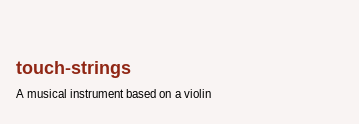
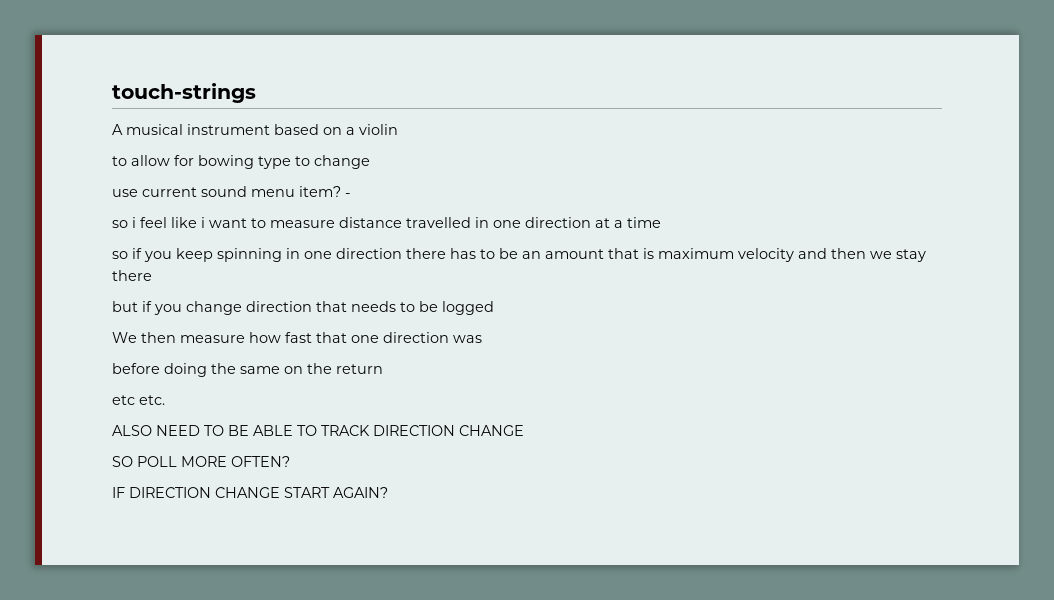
+ to allow for bowing type to change
+ use current sound menu item? -
+ so i feel like i want to measure distance travelled in one direction at a time
+ so if you keep spinning in one direction there has to be an amount that is maximum velocity and then we stay there
+ but if you change direction that needs to be logged
+ We then measure how fast that one direction was
+ before doing the same on the return
+ etc etc.
+ ALSO NEED TO BE ABLE TO TRACK DIRECTION CHANGE
+ SO POLL MORE OFTEN?
+ IF DIRECTION CHANGE START AGAIN?

